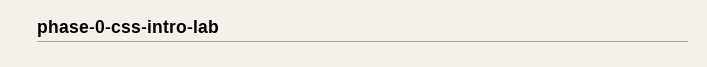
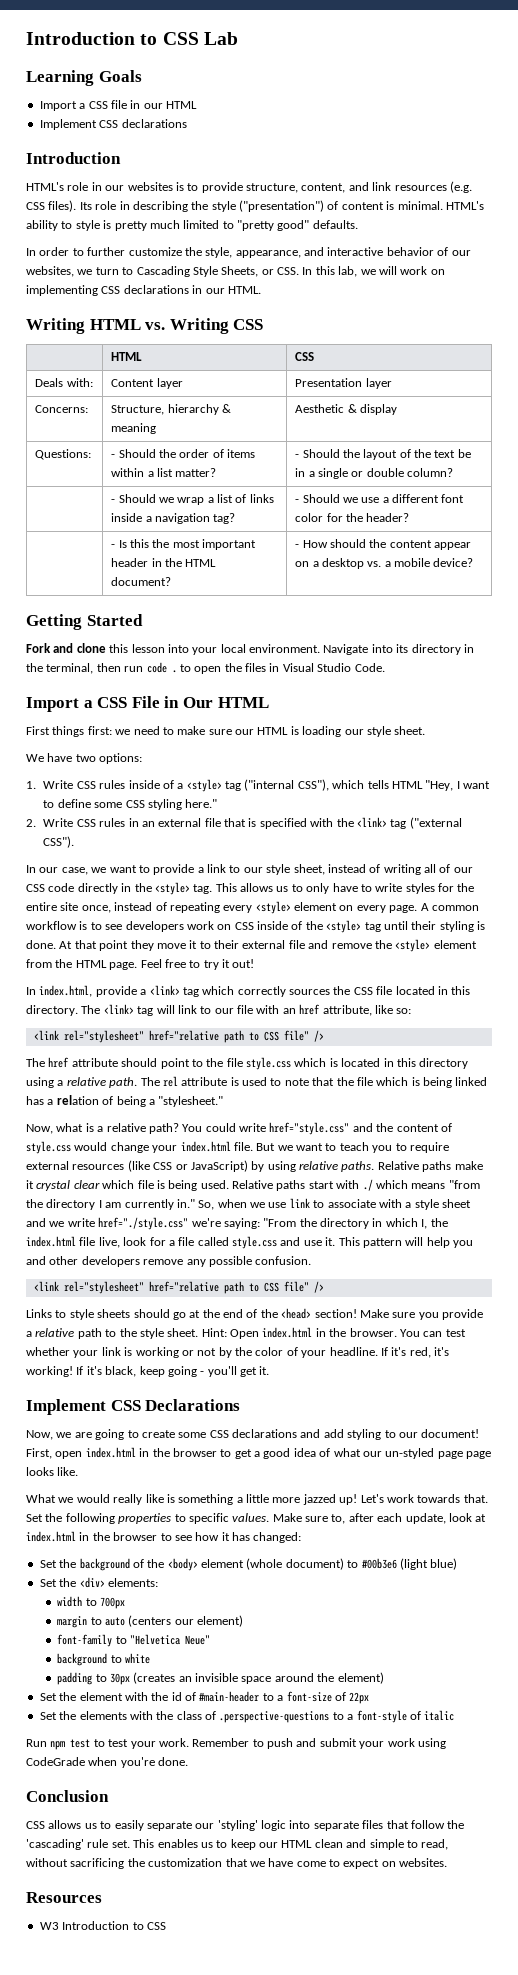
- phase-0-css-intro-lab
+ Introduction to CSS Lab
+ Learning Goals
+ Import a CSS file in our HTML
+ Implement CSS declarations
+ Introduction
+ HTML's role in our websites is to provide structure, content, and link resources (e.g. CSS files). Its role in describing the style ("presentation") of content is minimal. HTML's ability to style is pretty much limited to "pretty good" defaults.
+ In order to further customize the style, appearance, and interactive behavior of our websites, we turn to Cascading Style Sheets, or CSS. In this lab, we will work on implementing CSS declarations in our HTML.
+ Writing HTML vs. Writing CSS
+ | HTML | CSS
+ Deals with: | Content layer | Presentation layer
+ Concerns: | Structure, hierarchy & meaning | Aesthetic & display
+ Questions: | - Should the order of items within a list matter? | - Should the layout of the text be in a single or double column?
+ | - Should we wrap a list of links inside a navigation tag? | - Should we use a different font color for the header?
+ | - Is this the most important header in the HTML document? | - How should the content appear on a desktop vs. a mobile device?
+ Getting Started
+ Fork and clone this lesson into your local environment. Navigate into its directory in the terminal, then run code . to open the files in Visual Studio Code.
+ Import a CSS File in Our HTML
+ First things first: we need to make sure our HTML is loading our style sheet.
+ We have two options:
+ 1. Write CSS rules inside of a <style> tag ("internal CSS"), which tells HTML "Hey, I want to define some CSS styling here."
+ 2. Write CSS rules in an external file that is specified with the <link> tag ("external CSS").
+ In our case, we want to provide a link to our style sheet, instead of writing all of our CSS code directly in the <style> tag. This allows us to only have to write styles for the entire site once, instead of repeating every <style> element on every page. A common workflow is to see developers work on CSS inside of the <style> tag until their styling is done. At that point they move it to their external file and remove the <style> element from the HTML page. Feel free to try it out!
+ In index.html, provide a <link> tag which correctly sources the CSS file located in this directory. The <link> tag will link to our file with an href attribute, like so:
+ <link rel="stylesheet" href="relative path to CSS file" />
+ The href attribute should point to the file style.css which is located in this directory using a relative path. The rel attribute is used to note that the file which is being linked has a relation of being a "stylesheet."
+ Now, what is a relative path? You could write href="style.css" and the content of style.css would change your index.html file. But we want to teach you to require external resources (like CSS or JavaScript) by using relative paths. Relative paths make it crystal clear which file is being used. Relative paths start with ./ which means "from the directory I am currently in." So, when we use link to associate with a style sheet and we write href="./style.css" we're saying: "From the directory in which I, the index.html file live, look for a file called style.css and use it. This pattern will help you and other developers remove any possible confusion.
+ <link rel="stylesheet" href="relative path to CSS file" />
+ Links to style sheets should go at the end of the <head> section! Make sure you provide a relative path to the style sheet. Hint: Open index.html in the browser. You can test whether your link is working or not by the color of your headline. If it's red, it's working! If it's black, keep going - you'll get it.
+ Implement CSS Declarations
+ Now, we are going to create some CSS declarations and add styling to our document! First, open index.html in the browser to get a good idea of what our un-styled page page looks like.
+ What we would really like is something a little more jazzed up! Let's work towards that. Set the following properties to specific values. Make sure to, after each update, look at index.html in the browser to see how it has changed:
+ Set the background of the <body> element (whole document) to #00b3e6 (light blue)
+ Set the <div> elements:
+ width to 700px
+ margin to auto (centers our element)
+ font-family to "Helvetica Neue"
+ background to white
+ padding to 30px (creates an invisible space around the element)
+ Set the element with the id of #main-header to a font-size of 22px
+ Set the elements with the class of .perspective-questions to a font-style of italic
+ Run npm test to test your work. Remember to push and submit your work using CodeGrade when you're done.
+ Conclusion
+ CSS allows us to easily separate our 'styling' logic into separate files that follow the 'cascading' rule set. This enables us to keep our HTML clean and simple to read, without sacrificing the customization that we have come to expect on websites.
+ Resources
+ W3 Introduction to CSS

